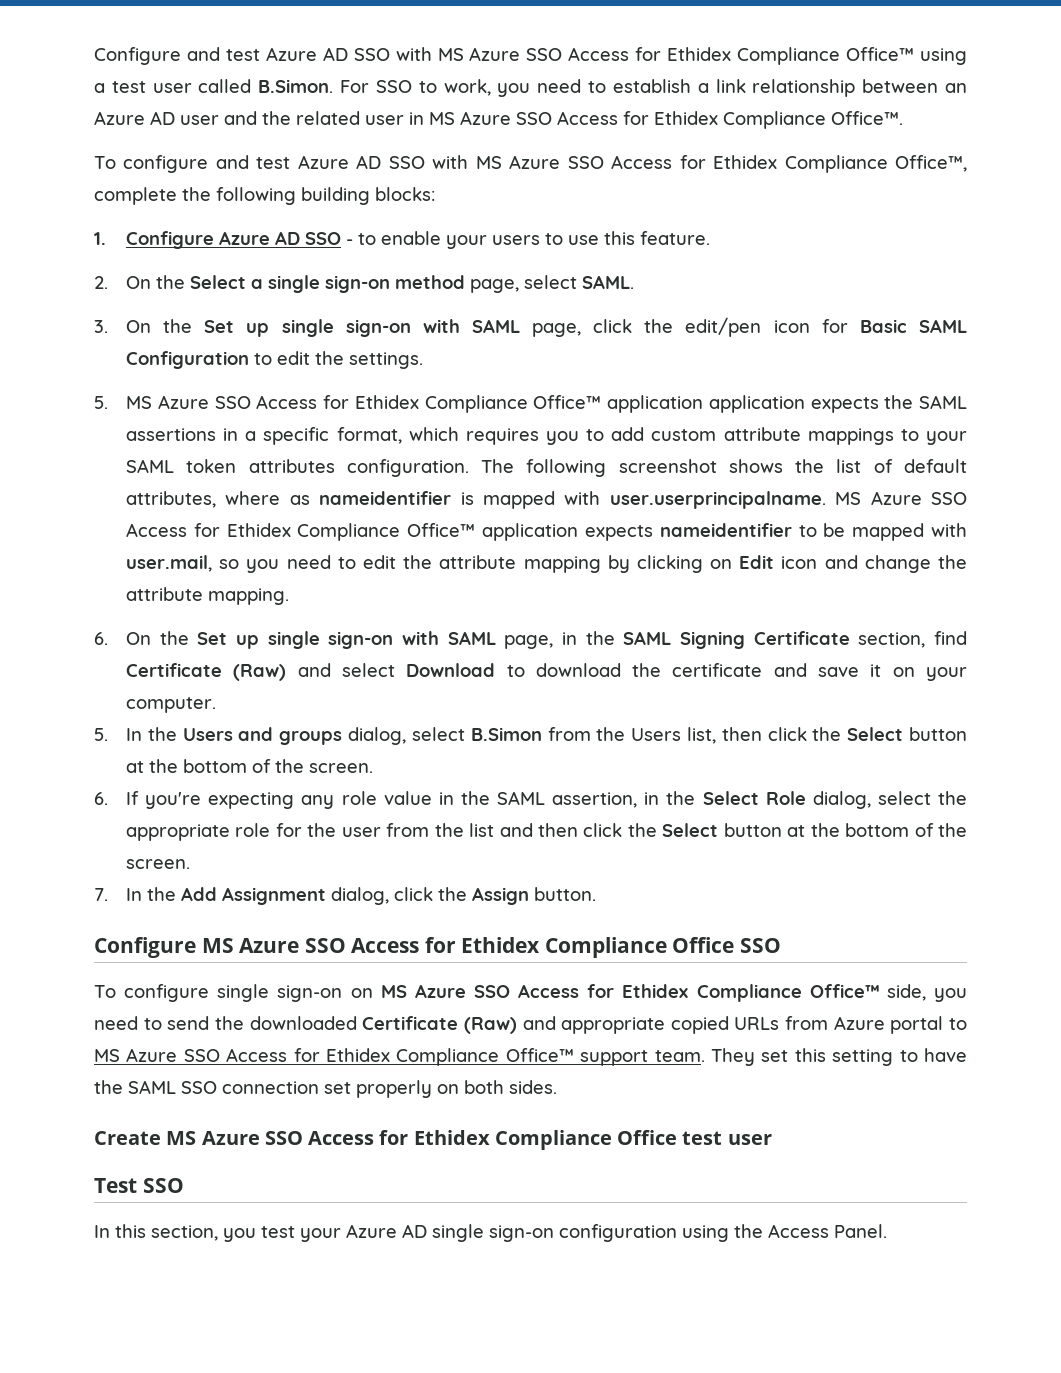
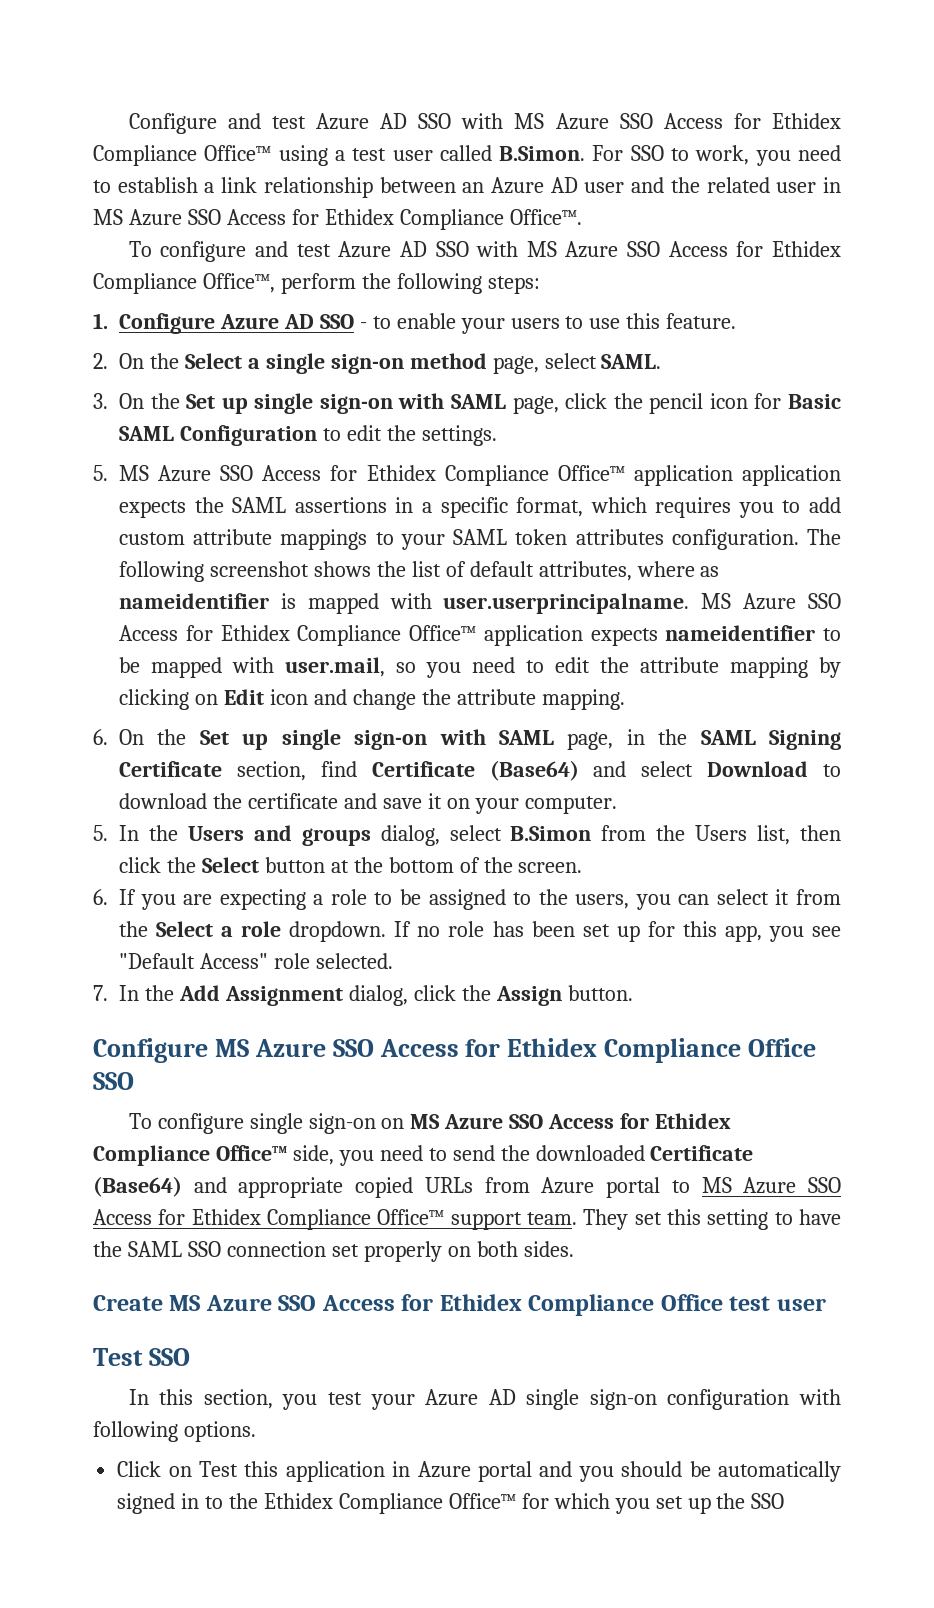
- To configure and test Azure AD SSO with MS Azure SSO Access for Ethidex Compliance Office™, complete the following building blocks:
+ To configure and test Azure AD SSO with MS Azure SSO Access for Ethidex Compliance Office™, perform the following steps:
- 3. On the Set up single sign-on with SAML page, click the edit/pen icon for Basic SAML Configuration to edit the settings.
+ 3. On the Set up single sign-on with SAML page, click the pencil icon for Basic SAML Configuration to edit the settings.
- 6. On the Set up single sign-on with SAML page, in the SAML Signing Certificate section, find Certificate (Raw) and select Download to download the certificate and save it on your computer.
+ 6. On the Set up single sign-on with SAML page, in the SAML Signing Certificate section, find Certificate (Base64) and select Download to download the certificate and save it on your computer.
- 6. If you're expecting any role value in the SAML assertion, in the Select Role dialog, select the appropriate role for the user from the list and then click the Select button at the bottom of the screen.
+ 6. If you are expecting a role to be assigned to the users, you can select it from the Select a role dropdown. If no role has been set up for this app, you see "Default Access" role selected.
- To configure single sign-on on MS Azure SSO Access for Ethidex Compliance Office™ side, you need to send the downloaded Certificate (Raw) and appropriate copied URLs from Azure portal to MS Azure SSO Access for Ethidex Compliance Office™ support team.
+ To configure single sign-on on MS Azure SSO Access for Ethidex Compliance Office™ side, you need to send the downloaded Certificate (Base64) and appropriate copied URLs from Azure portal to MS Azure SSO Access for Ethidex Compliance Office™ support team.
- In this section, you test your Azure AD single sign-on configuration using the Access Panel.
+ In this section, you test your Azure AD single sign-on configuration with following options.
+ Click on Test this application in Azure portal and you should be automatically signed in to the Ethidex Compliance Office™ for which you set up the SSO

